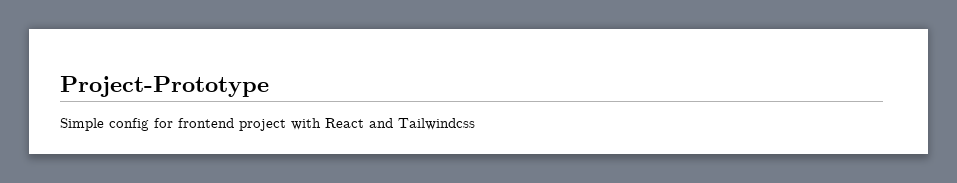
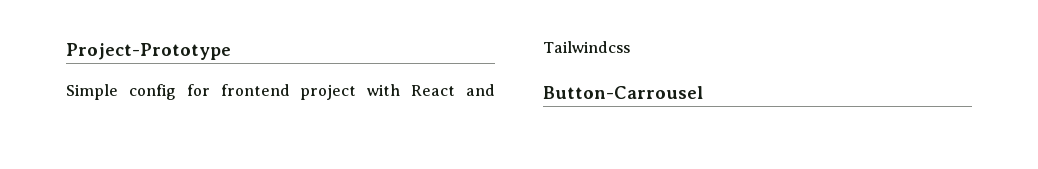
+ Button-Carrousel

